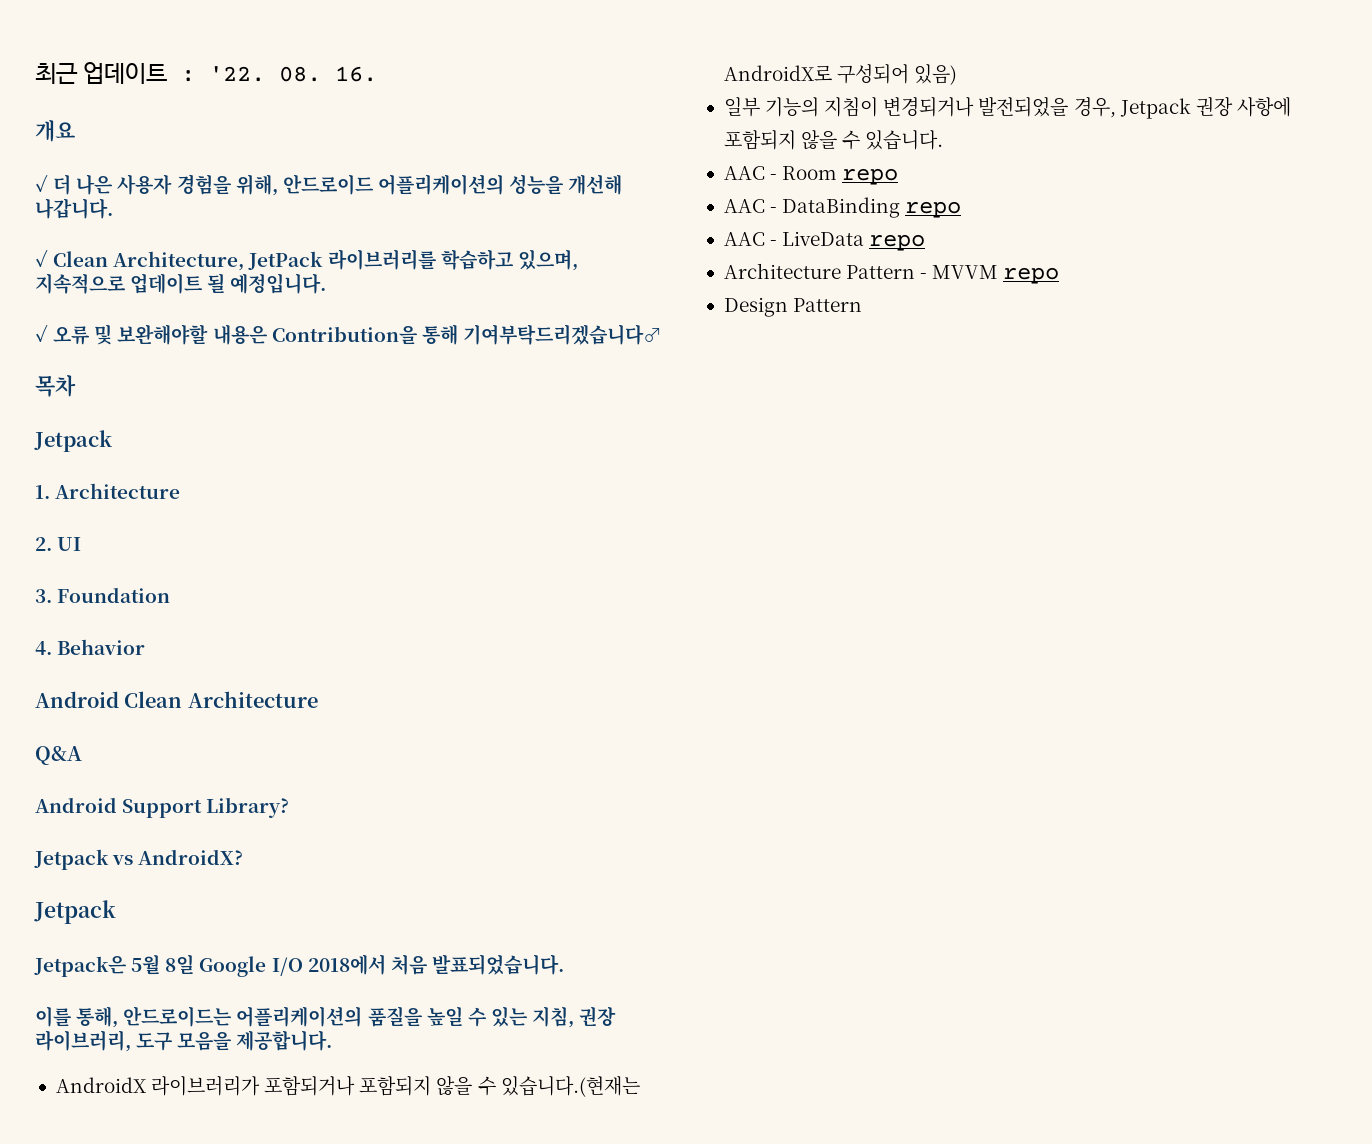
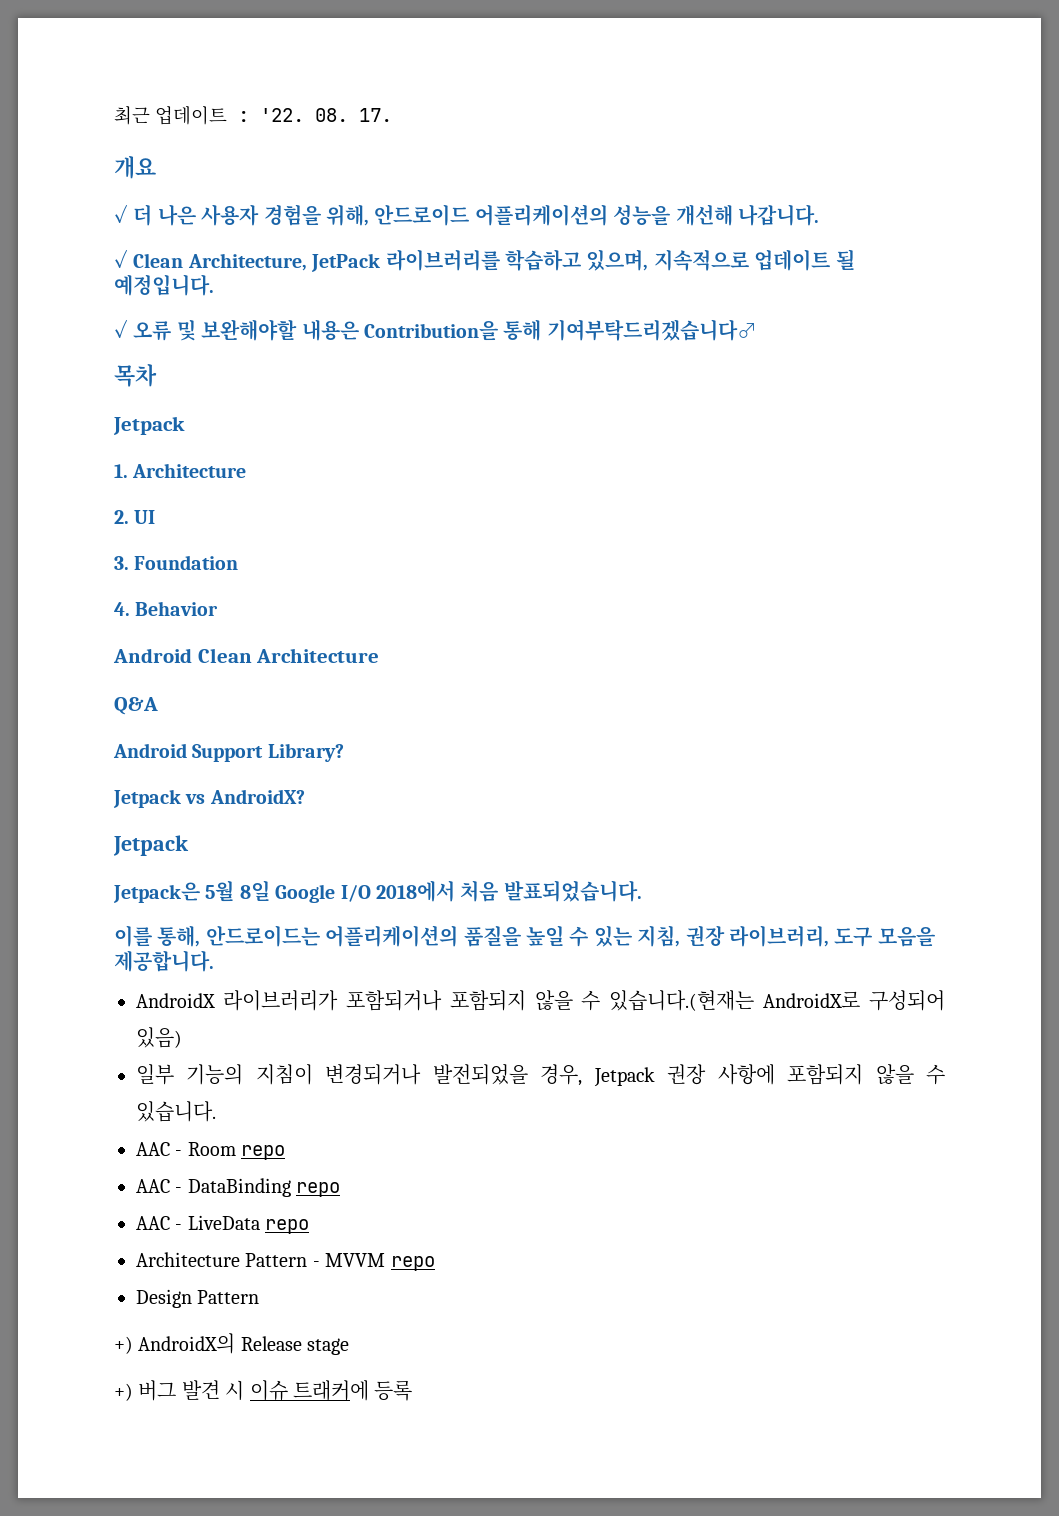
- 최근 업데이트 : '22. 08. 16.
+ 최근 업데이트 : '22. 08. 17.
+ +) AndroidX의 Release stage
+ +) 버그 발견 시 이슈 트래커에 등록

